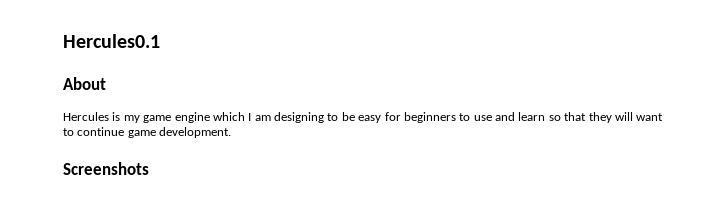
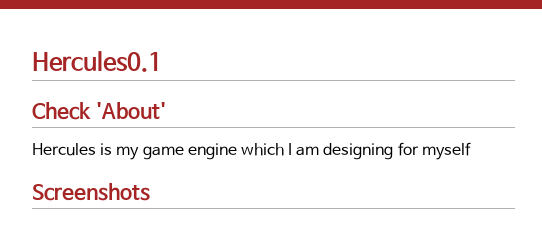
- About
+ Check 'About'
- Hercules is my game engine which I am designing to be easy for beginners to use and learn so that they will want to continue game development.
+ Hercules is my game engine which I am designing for myself

